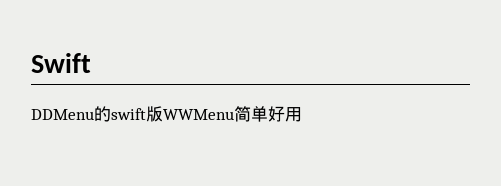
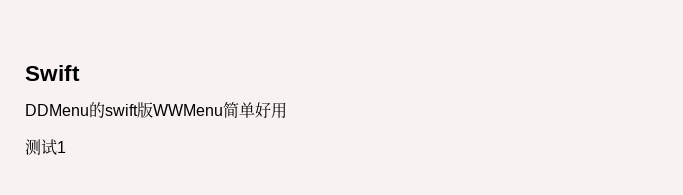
+ 测试1

